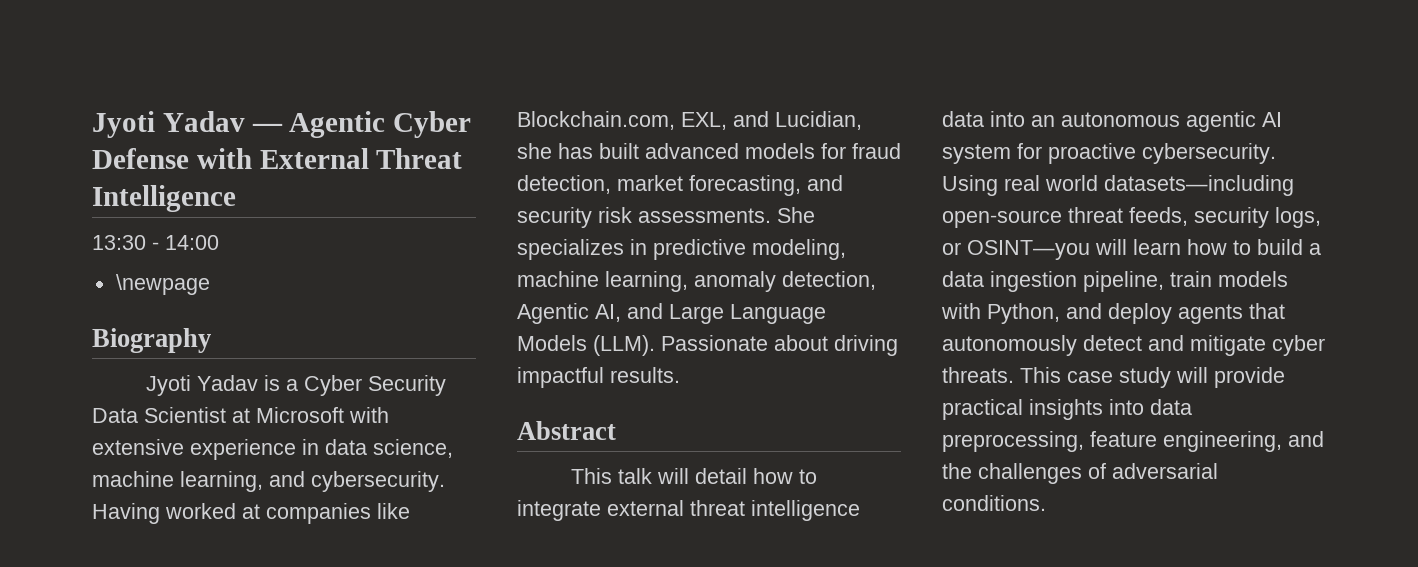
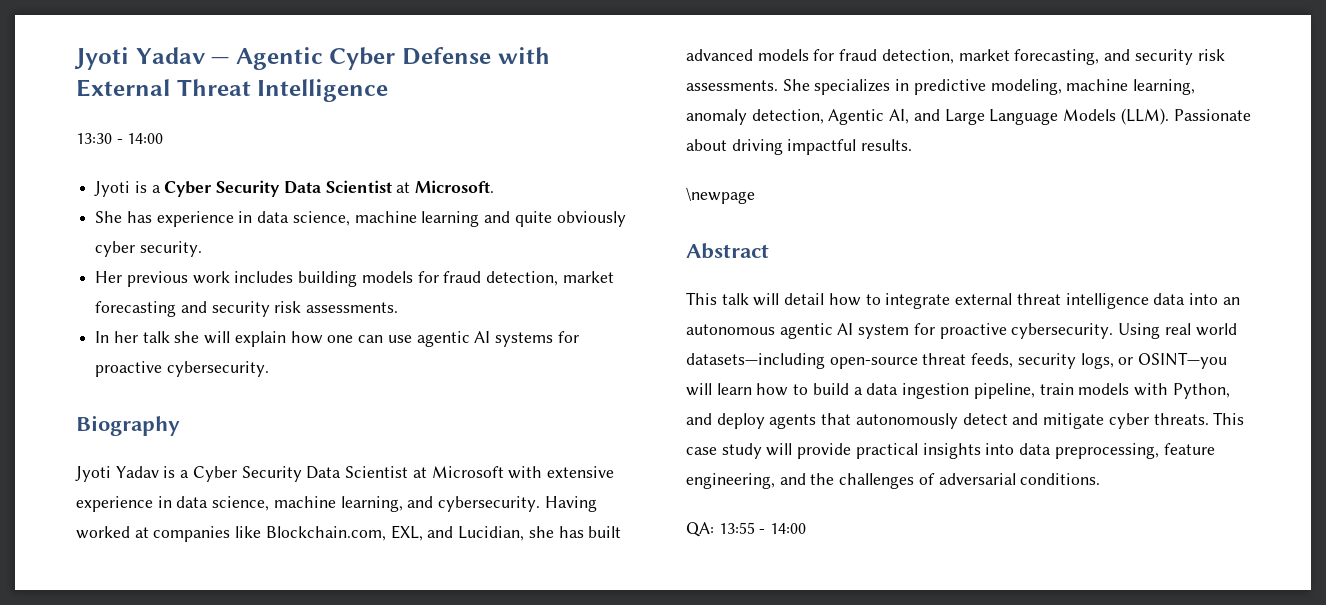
- \newpage
+ Jyoti is a Cyber Security Data Scientist at Microsoft.
+ She has experience in data science, machine learning and quite obviously cyber security.
+ Her previous work includes building models for fraud detection, market forecasting and security risk assessments.
+ In her talk she will explain how one can use agentic AI systems for proactive cybersecurity.
+ \newpage
+ QA: 13:55 - 14:00

